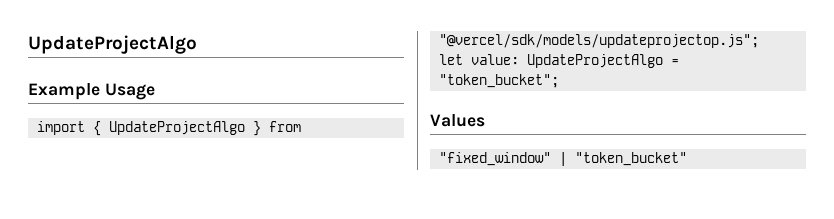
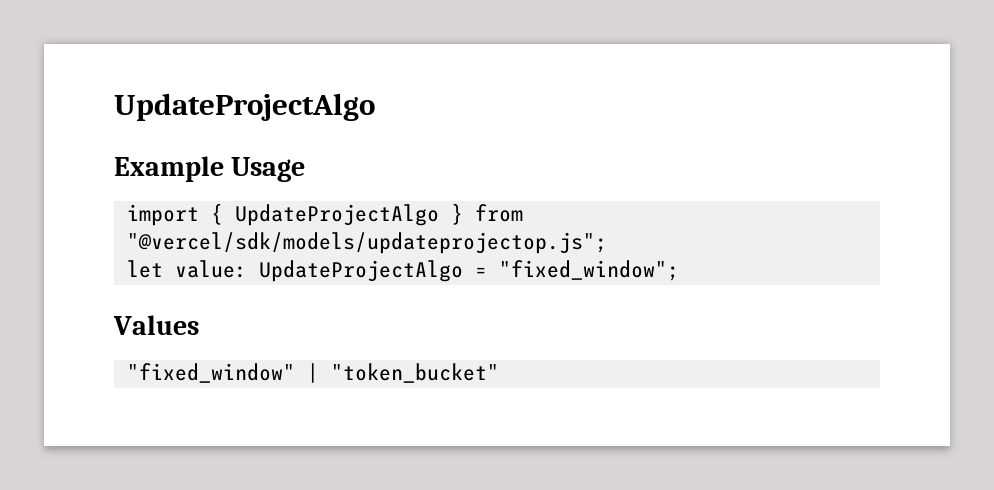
- let value: UpdateProjectAlgo = "token_bucket";
+ let value: UpdateProjectAlgo = "fixed_window";

